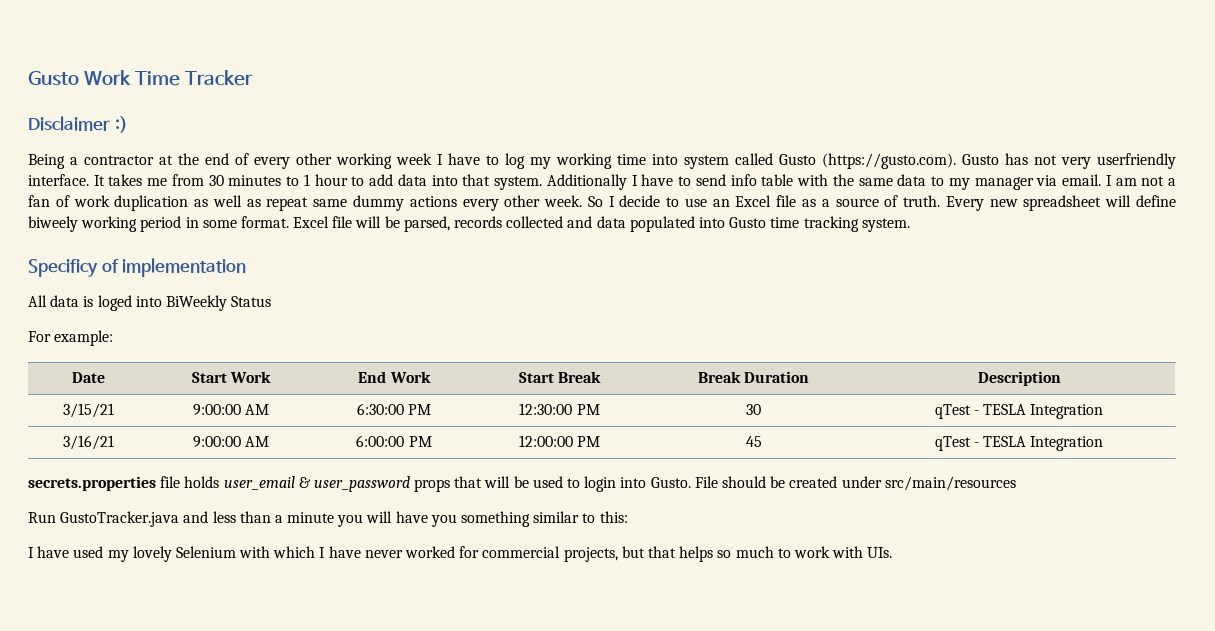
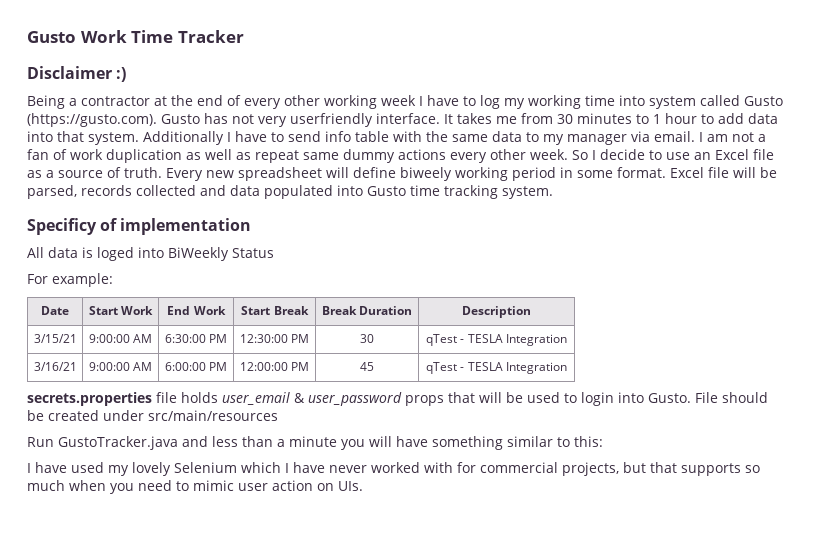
- Run GustoTracker.java and less than a minute you will have you something similar to this:
+ Run GustoTracker.java and less than a minute you will have something similar to this:
- I have used my lovely Selenium with which I have never worked for commercial projects, but that helps so much to work with UIs.
+ I have used my lovely Selenium which I have never worked with for commercial projects, but that supports so much when you need to mimic user action on UIs.

